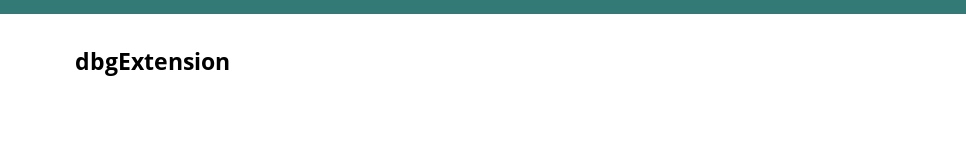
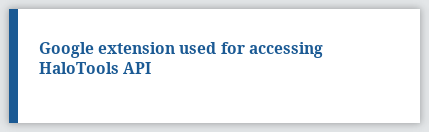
- dbgExtension
+ Google extension used for accessing HaloTools API

